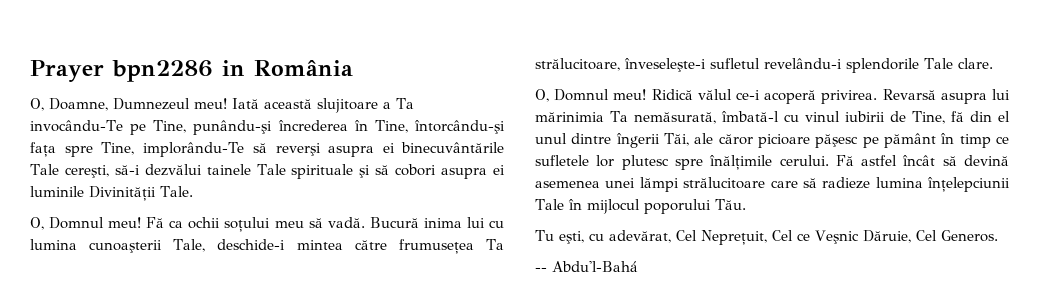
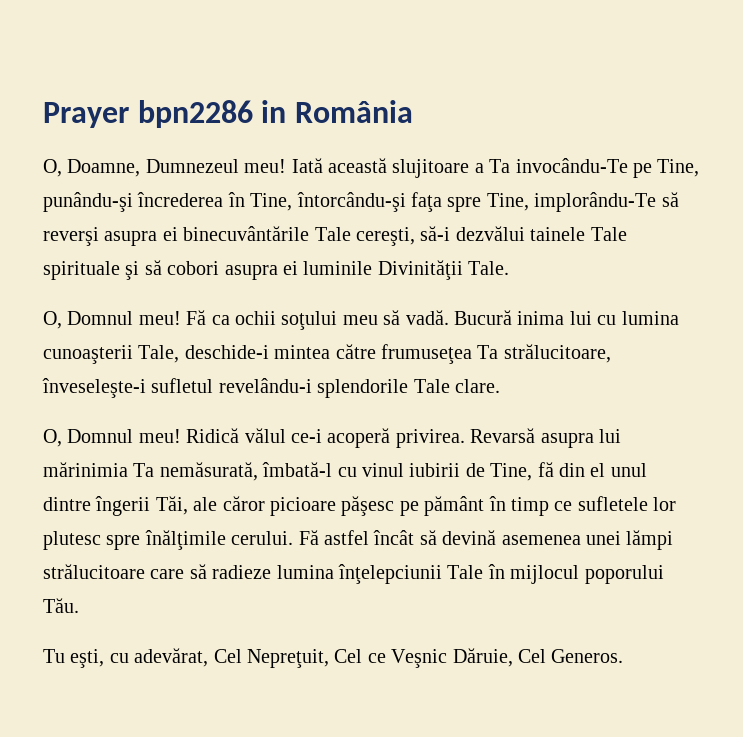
- -- Abdu'l-Bahá

